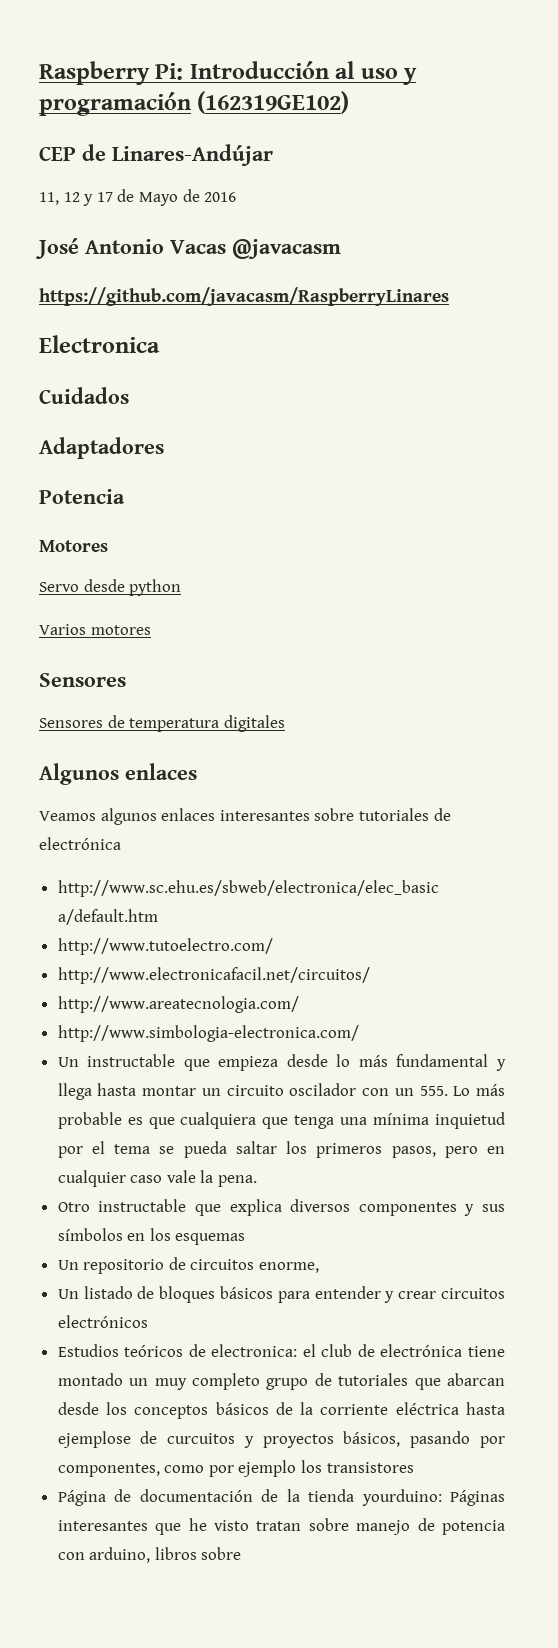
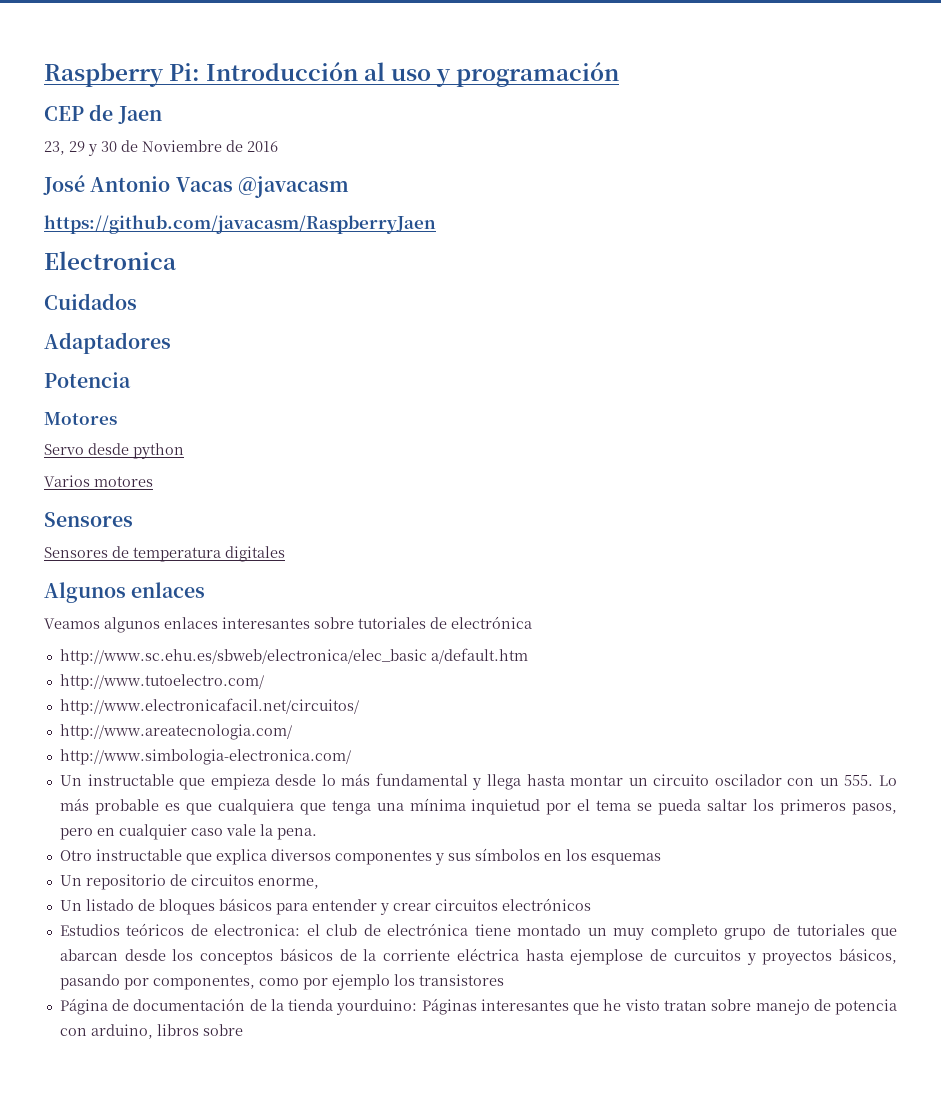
- Raspberry Pi: Introducción al uso y programación (162319GE102)
+ Raspberry Pi: Introducción al uso y programación
- CEP de Linares-Andújar
- 11, 12 y 17 de Mayo de 2016
+ CEP de Jaen
+ 23, 29 y 30 de Noviembre de 2016
- https://github.com/javacasm/RaspberryLinares
+ https://github.com/javacasm/RaspberryJaen

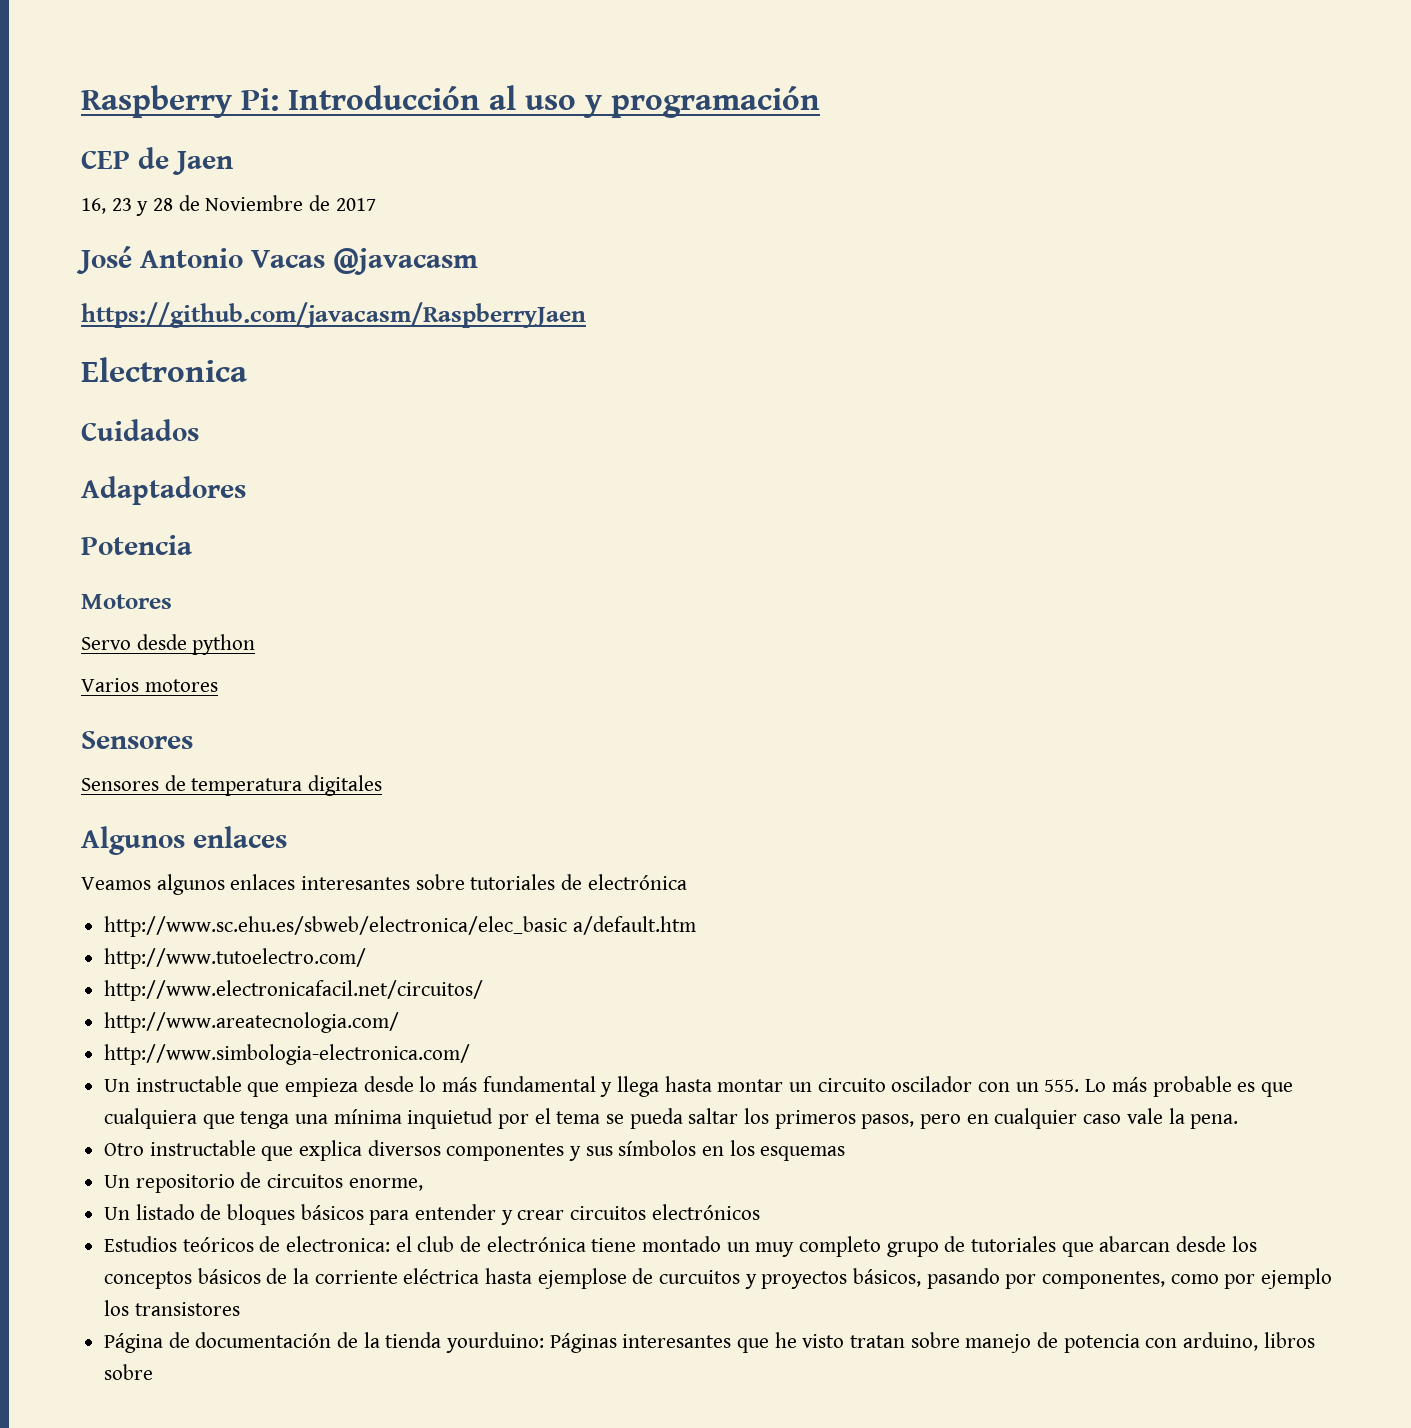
- 23, 29 y 30 de Noviembre de 2016
+ 16, 23 y 28 de Noviembre de 2017

